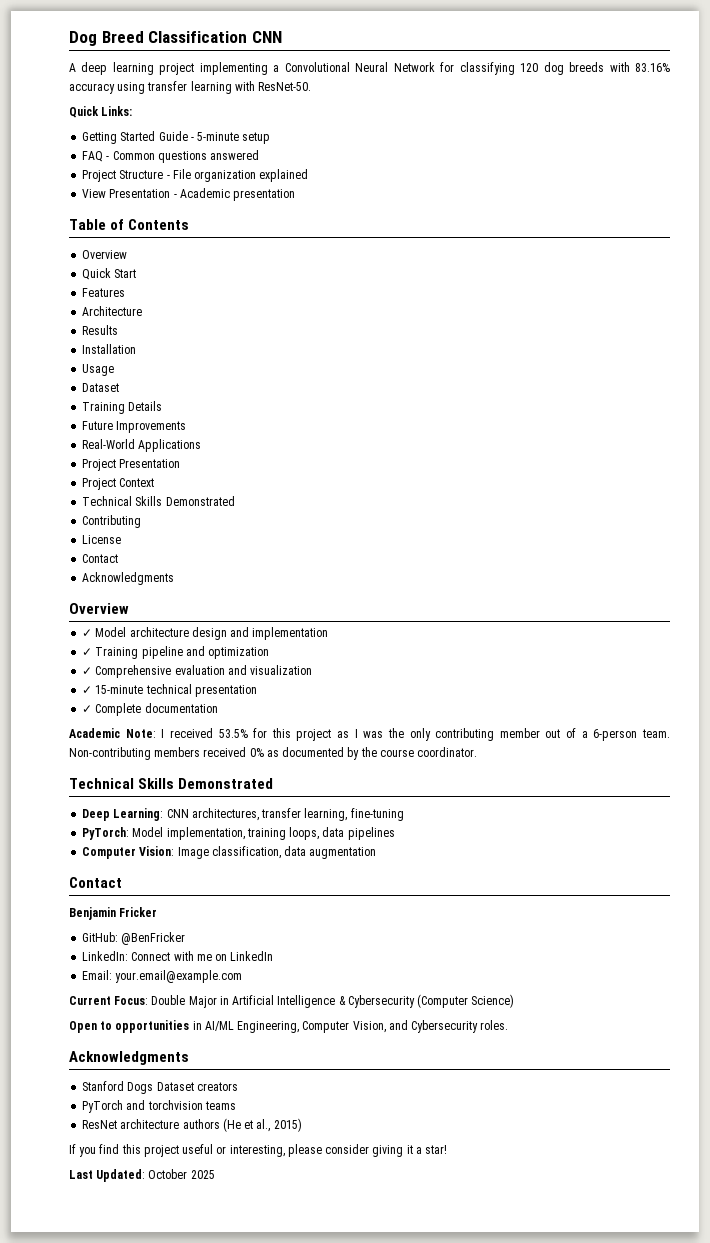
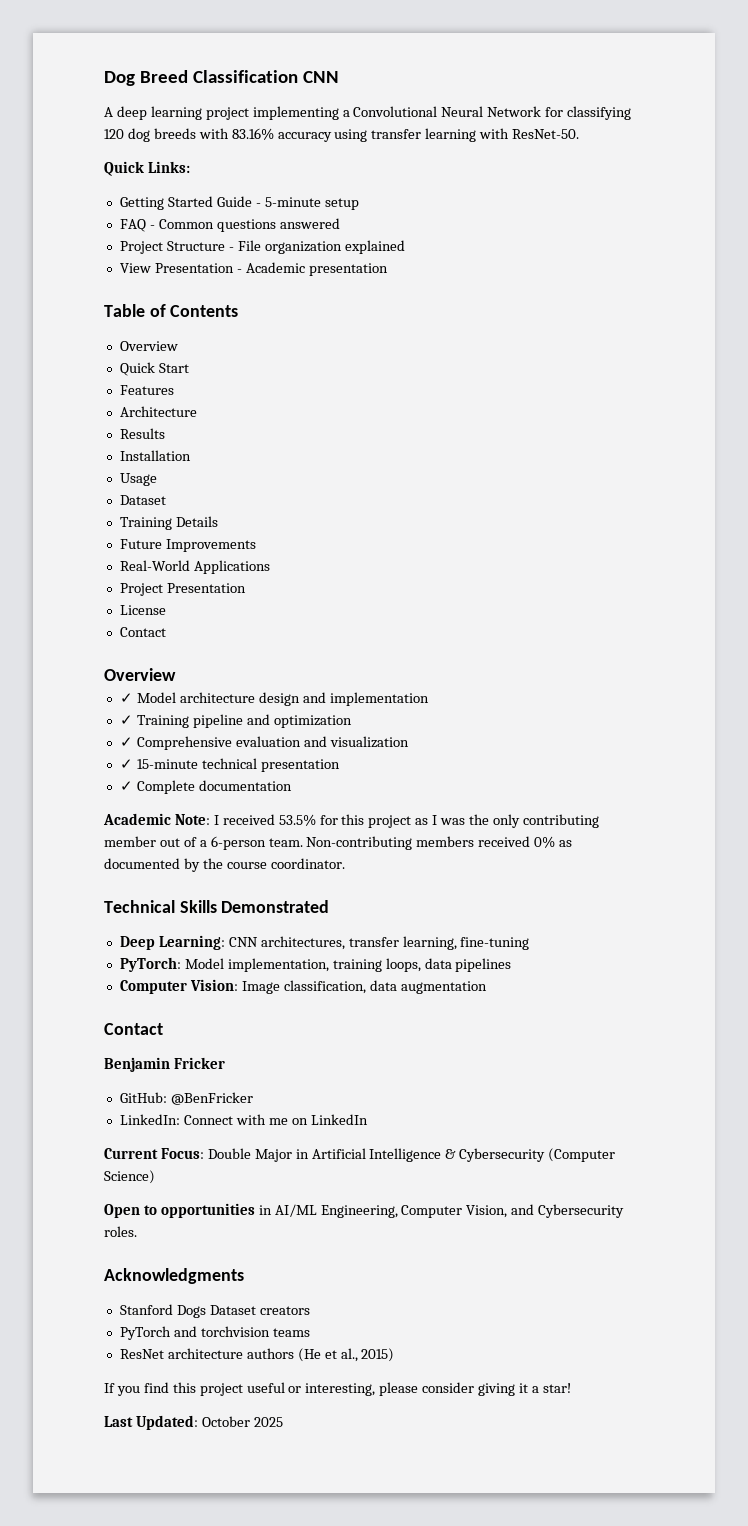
- Project Context
- Technical Skills Demonstrated
- Contributing
  License
  Contact
- Acknowledgments
- Email: your.email@example.com

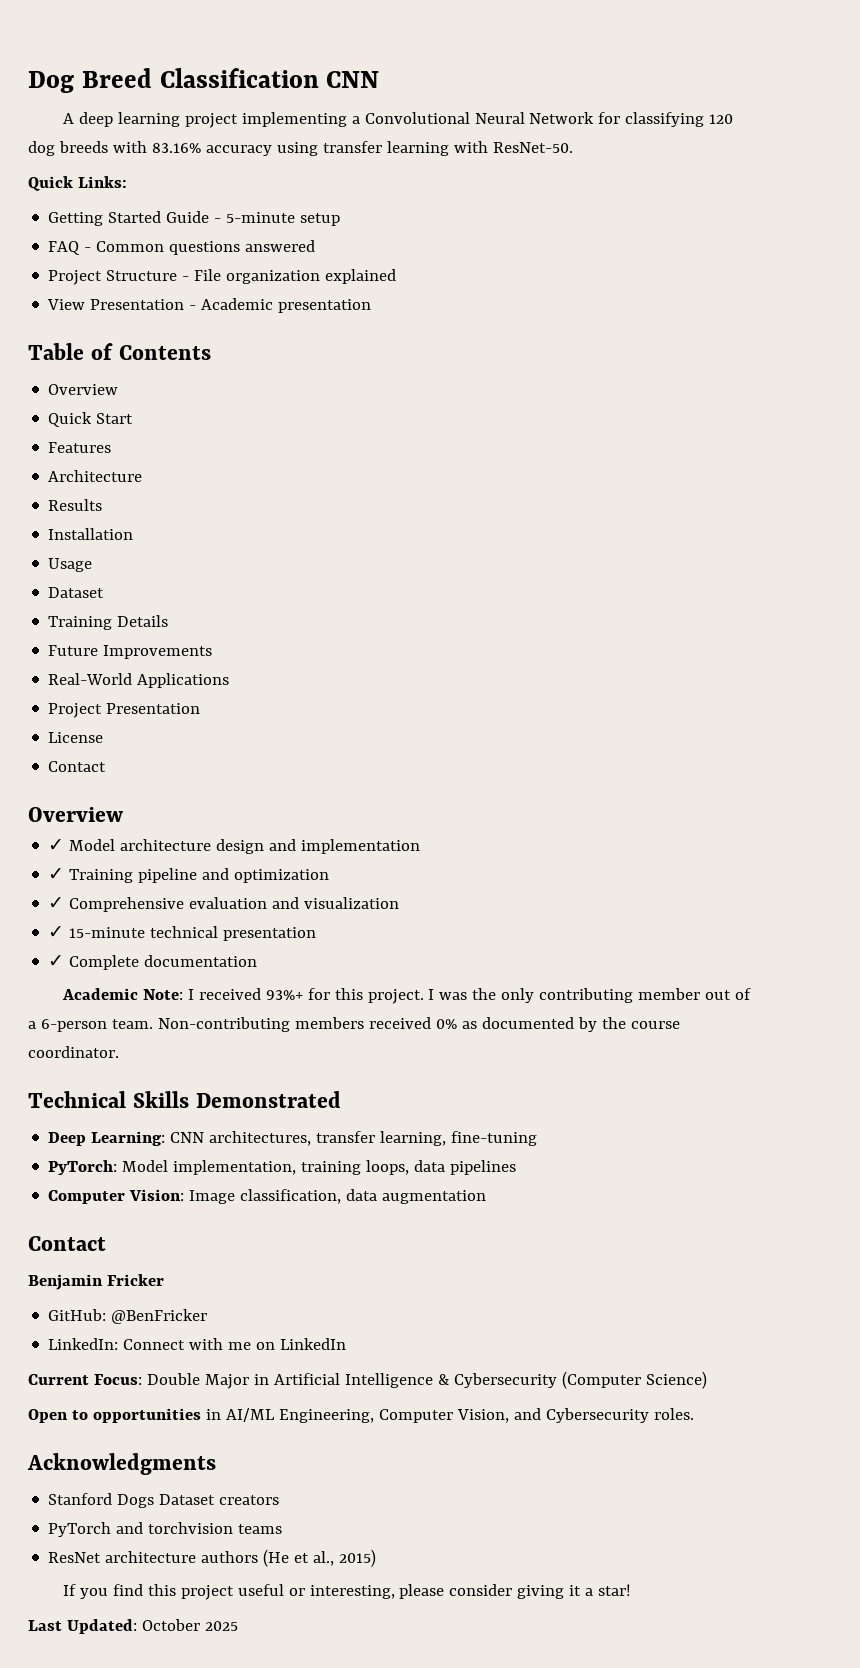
- Academic Note: I received 53.5% for this project as I was the only contributing member out of a 6-person team.
+ Academic Note: I received 93%+ for this project. I was the only contributing member out of a 6-person team.

